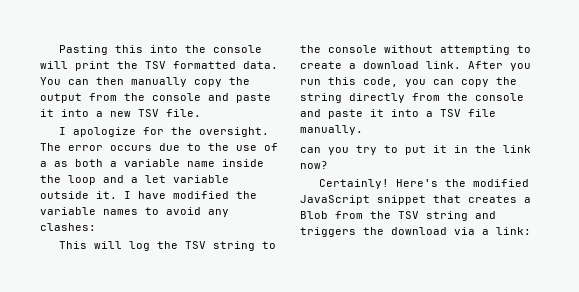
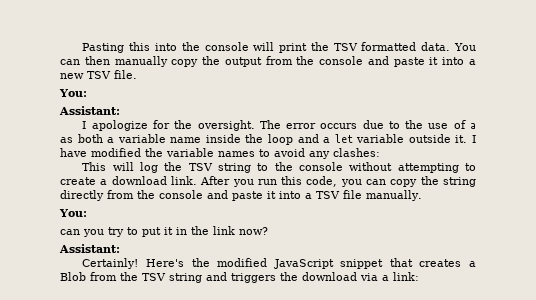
  You can then manually copy the output from the console and paste it into a new TSV file.
+ You:
+ Assistant:
  After you run this code, you can copy the string directly from the console and paste it into a TSV file manually.
+ You:
  can you try to put it in the link now?
+ Assistant:

